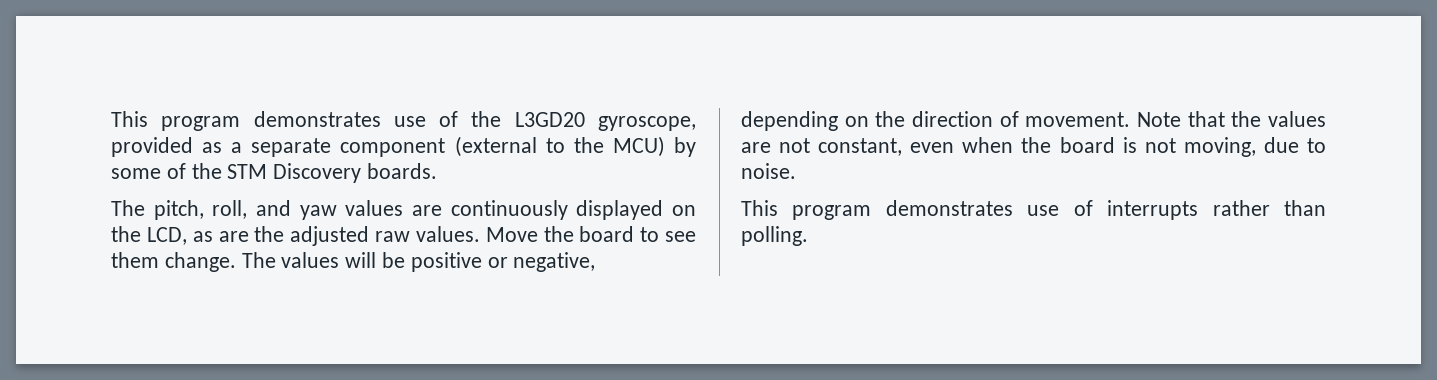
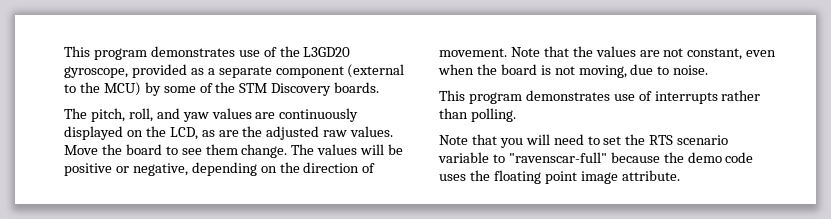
+ Note that you will need to set the RTS scenario variable to "ravenscar-full" because the demo code uses the floating point image attribute.

